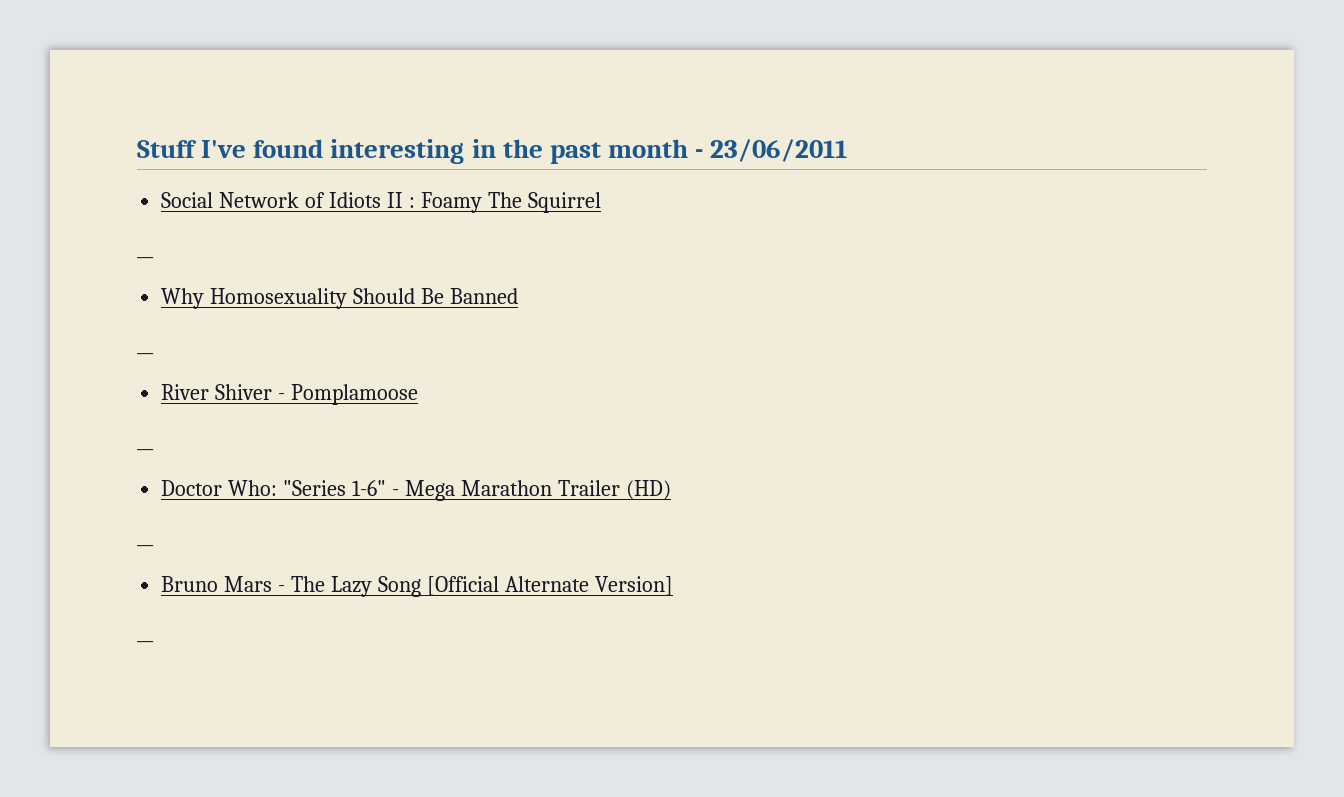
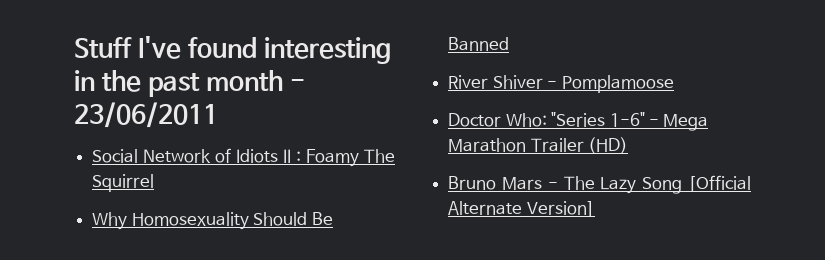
  Social Network of Idiots II : Foamy The Squirrel
- __
  Why Homosexuality Should Be Banned
- __
  River Shiver - Pomplamoose
- __
  Doctor Who: "Series 1-6" - Mega Marathon Trailer (HD)
- __
  Bruno Mars - The Lazy Song [Official Alternate Version]
- __

